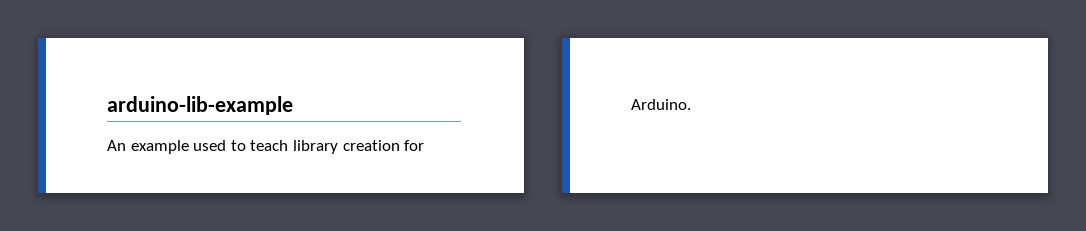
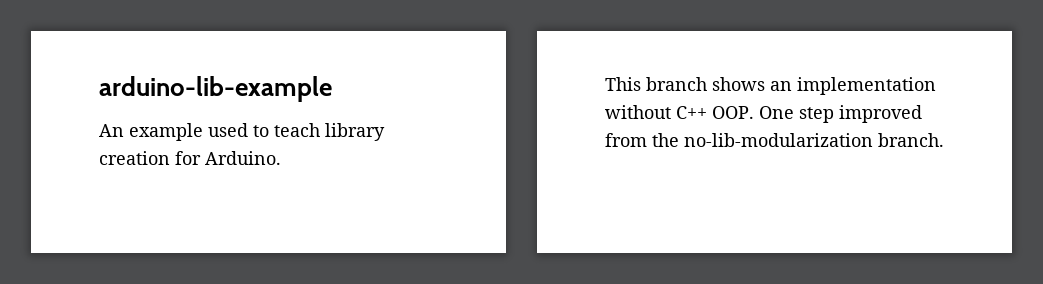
+ This branch shows an implementation without C++ OOP. One step improved from the no-lib-modularization branch.

